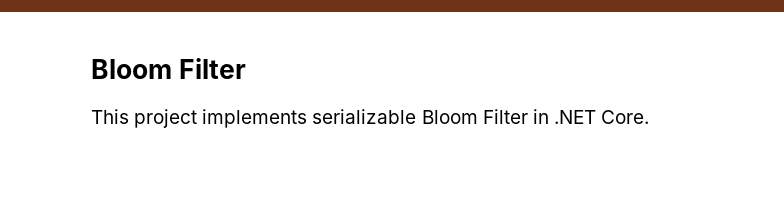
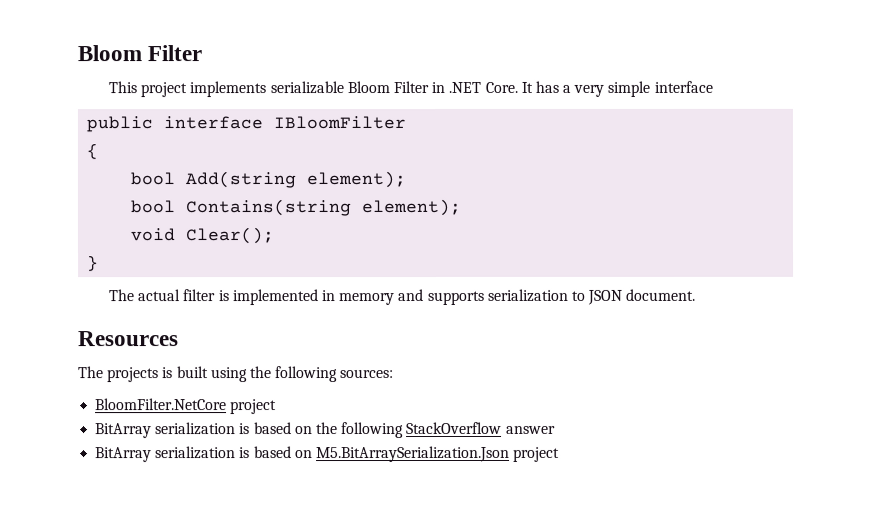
+ It has a very simple interface
+ public interface IBloomFilter
+ {
+ bool Add(string element);
+ bool Contains(string element);
+ void Clear();
+ }
+ The actual filter is implemented in memory and supports serialization to JSON document.
+ Resources
+ The projects is built using the following sources:
+ BloomFilter.NetCore project
+ BitArray serialization is based on the following StackOverflow answer
+ BitArray serialization is based on M5.BitArraySerialization.Json project

